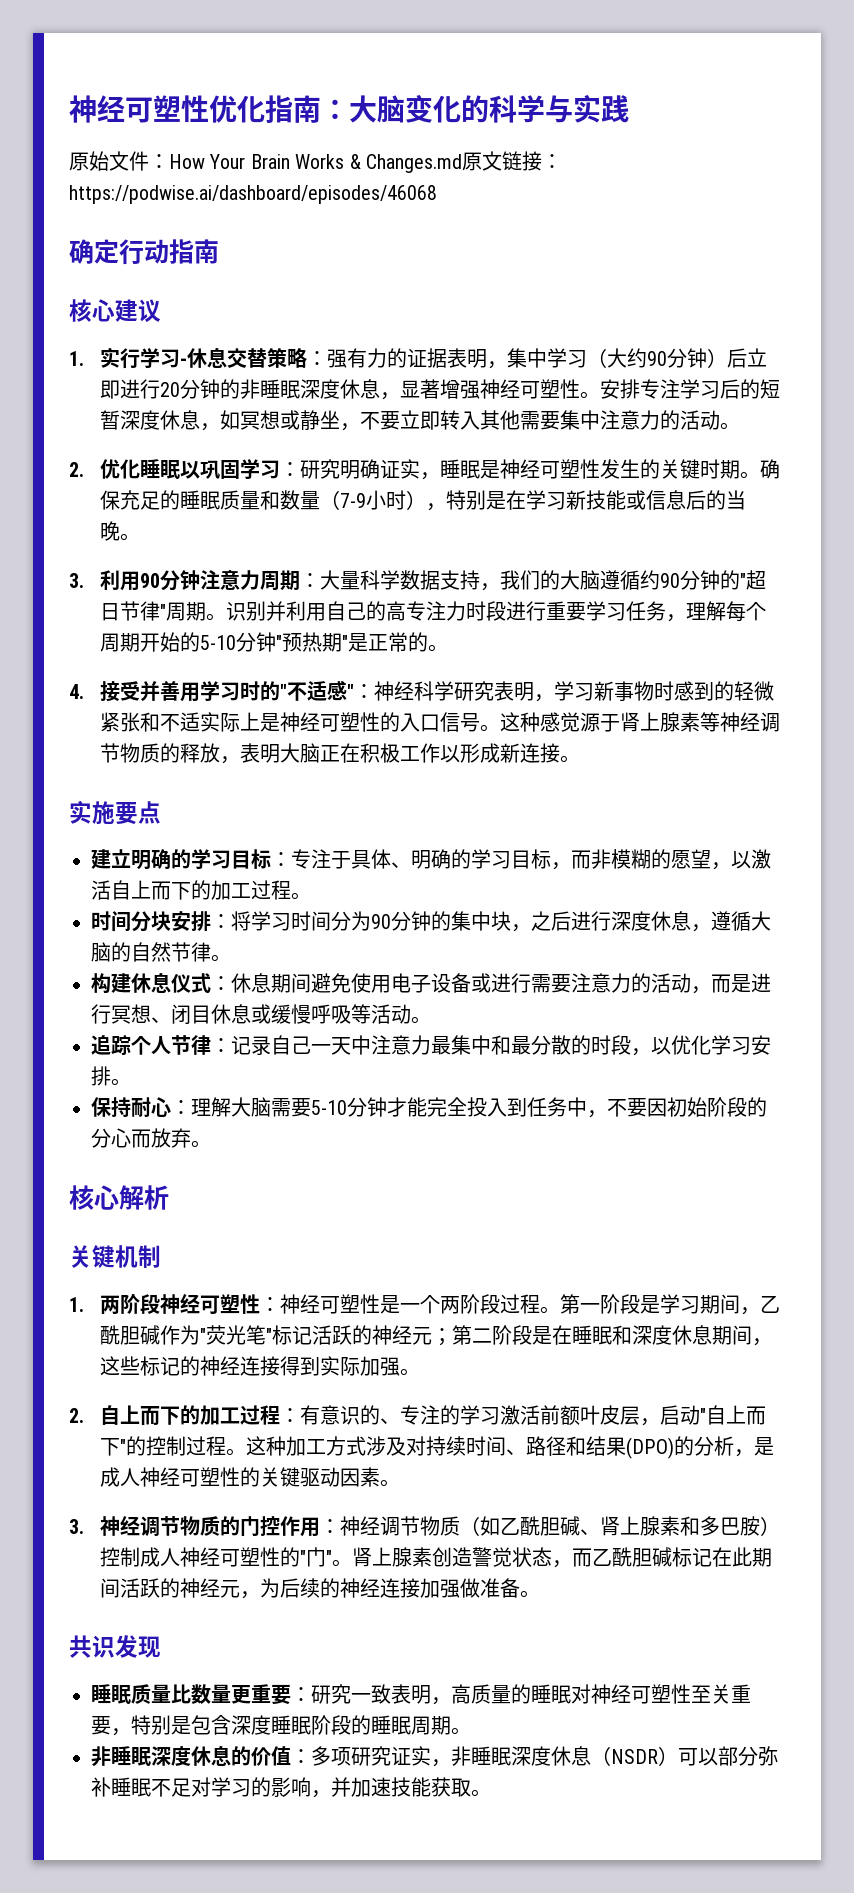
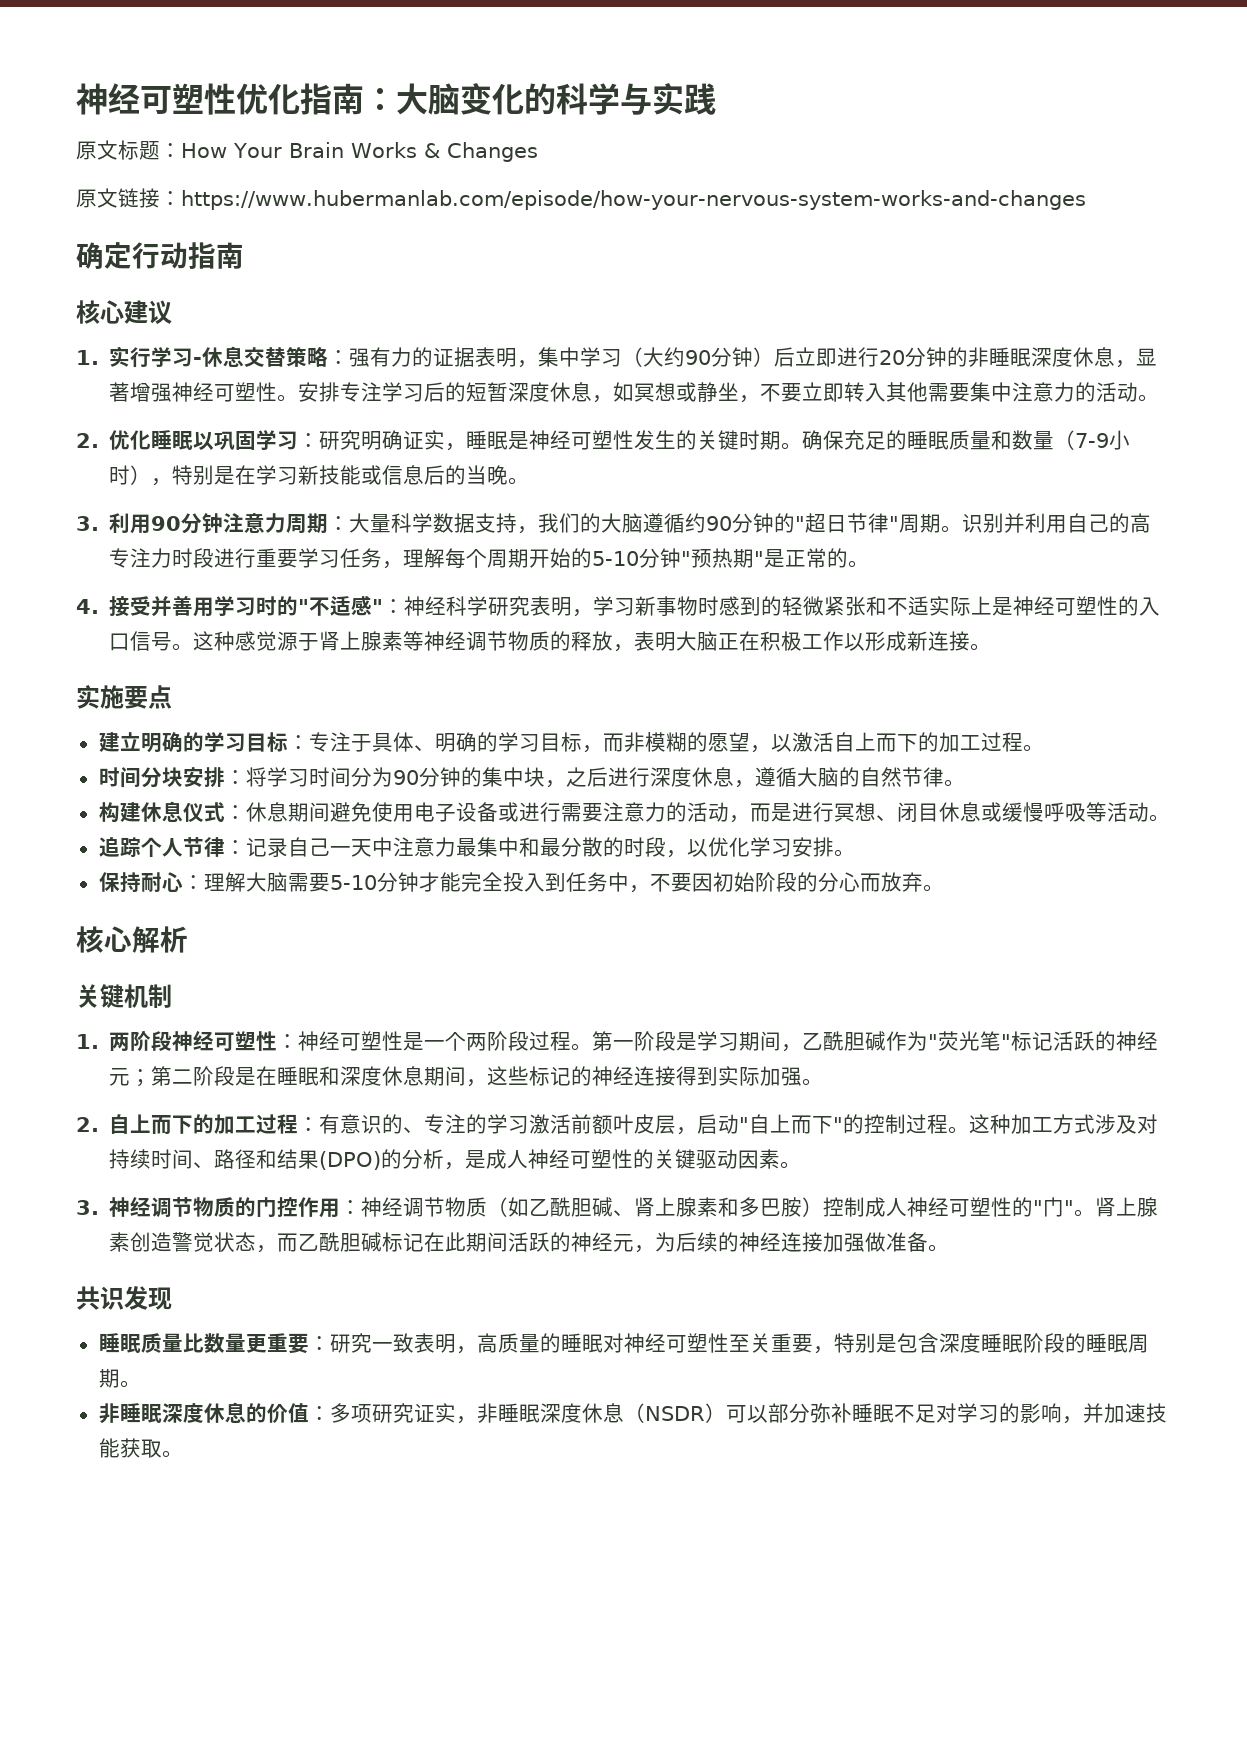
- 原始文件：How Your Brain Works & Changes.md原文链接：https://podwise.ai/dashboard/episodes/46068
+ 原文标题：How Your Brain Works & Changes
+ 原文链接：https://www.hubermanlab.com/episode/how-your-nervous-system-works-and-changes

